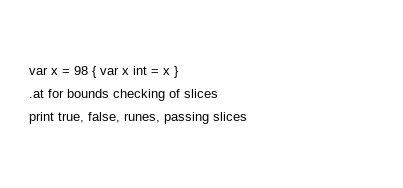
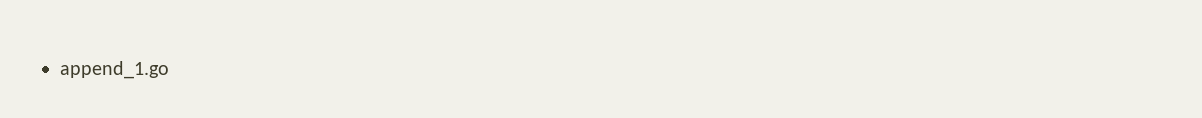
- var x = 98 { var x int = x }
- .at for bounds checking of slices
- print true, false, runes, passing slices
+ append_1.go

